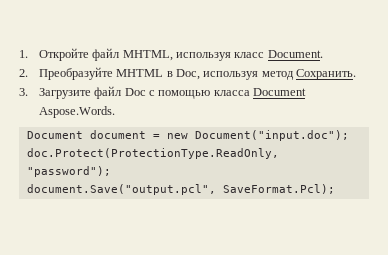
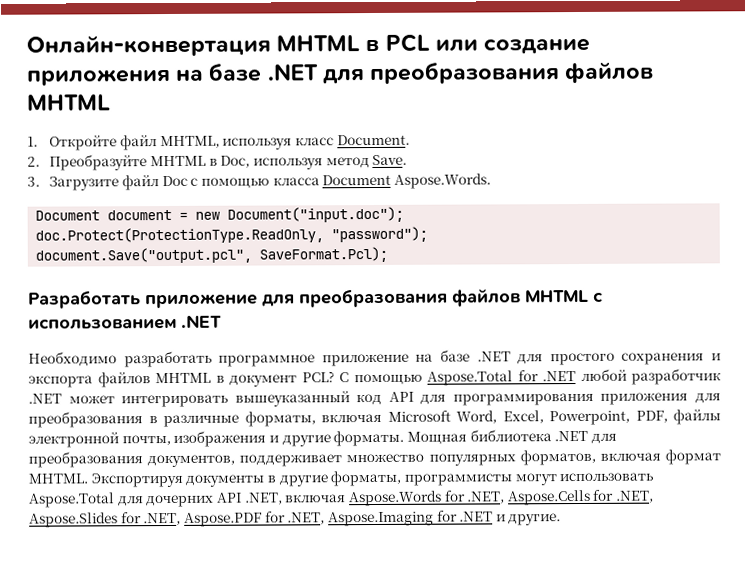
+ Онлайн-конвертация MHTML в PCL или создание приложения на базе .NET для преобразования файлов MHTML
- 2. Преобразуйте MHTML в Doc, используя метод Сохранить.
+ 2. Преобразуйте MHTML в Doc, используя метод Save.
+ Разработать приложение для преобразования файлов MHTML с использованием .NET
+ Необходимо разработать программное приложение на базе .NET для простого сохранения и экспорта файлов MHTML в документ PCL? С помощью Aspose.Total for .NET любой разработчик .NET может интегрировать вышеуказанный код API для программирования приложения для преобразования в различные форматы, включая Microsoft Word, Excel, Powerpoint, PDF, файлы электронной почты, изображения и другие форматы. Мощная библиотека .NET для преобразования документов, поддерживает множество популярных форматов, включая формат MHTML. Экспортируя документы в другие форматы, программисты могут использовать Aspose.Total для дочерних API .NET, включая Aspose.Words for .NET, Aspose.Cells for .NET, Aspose.Slides for .NET, Aspose.PDF for .NET, Aspose.Imaging for .NET и другие.

